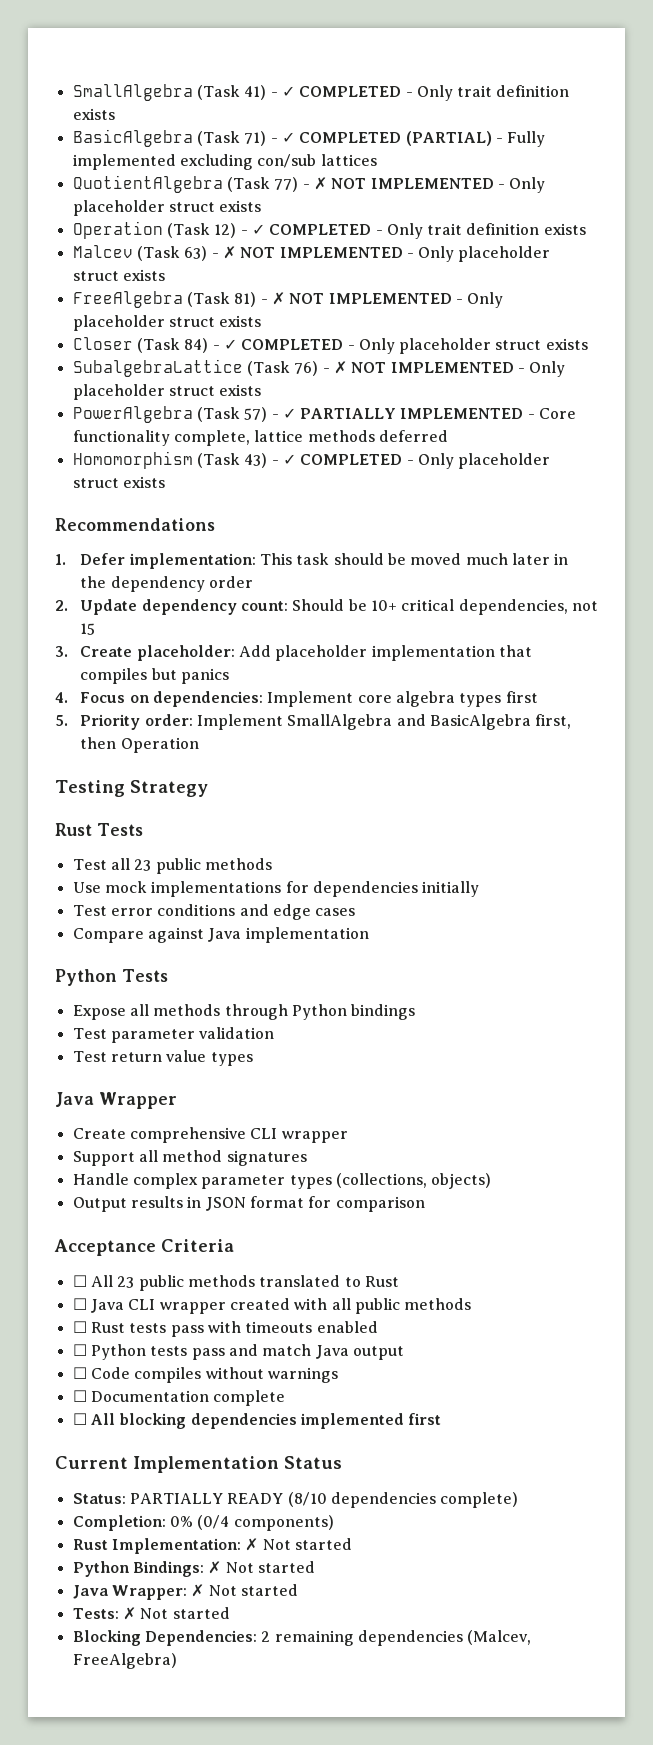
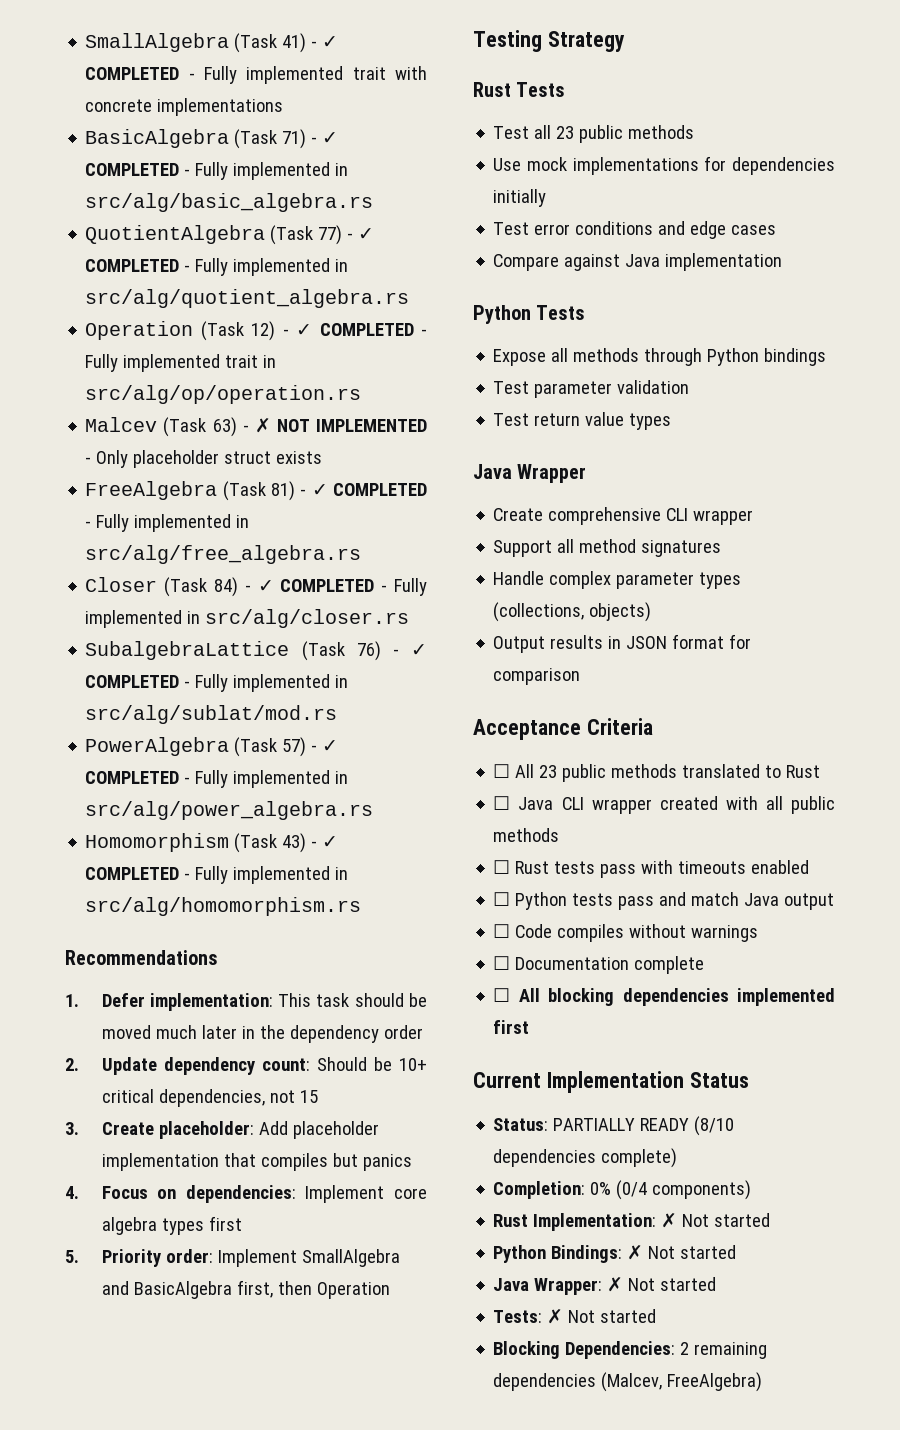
- SmallAlgebra (Task 41) - ✓ COMPLETED - Only trait definition exists
+ SmallAlgebra (Task 41) - ✓ COMPLETED - Fully implemented trait with concrete implementations
- BasicAlgebra (Task 71) - ✓ COMPLETED (PARTIAL) - Fully implemented excluding con/sub lattices
+ BasicAlgebra (Task 71) - ✓ COMPLETED - Fully implemented in src/alg/basic_algebra.rs
- QuotientAlgebra (Task 77) - ✗ NOT IMPLEMENTED - Only placeholder struct exists
+ QuotientAlgebra (Task 77) - ✓ COMPLETED - Fully implemented in src/alg/quotient_algebra.rs
- Operation (Task 12) - ✓ COMPLETED - Only trait definition exists
+ Operation (Task 12) - ✓ COMPLETED - Fully implemented trait in src/alg/op/operation.rs
- FreeAlgebra (Task 81) - ✗ NOT IMPLEMENTED - Only placeholder struct exists
+ FreeAlgebra (Task 81) - ✓ COMPLETED - Fully implemented in src/alg/free_algebra.rs
- Closer (Task 84) - ✓ COMPLETED - Only placeholder struct exists
+ Closer (Task 84) - ✓ COMPLETED - Fully implemented in src/alg/closer.rs
- SubalgebraLattice (Task 76) - ✗ NOT IMPLEMENTED - Only placeholder struct exists
+ SubalgebraLattice (Task 76) - ✓ COMPLETED - Fully implemented in src/alg/sublat/mod.rs
- PowerAlgebra (Task 57) - ✓ PARTIALLY IMPLEMENTED - Core functionality complete, lattice methods deferred
+ PowerAlgebra (Task 57) - ✓ COMPLETED - Fully implemented in src/alg/power_algebra.rs
- Homomorphism (Task 43) - ✓ COMPLETED - Only placeholder struct exists
+ Homomorphism (Task 43) - ✓ COMPLETED - Fully implemented in src/alg/homomorphism.rs

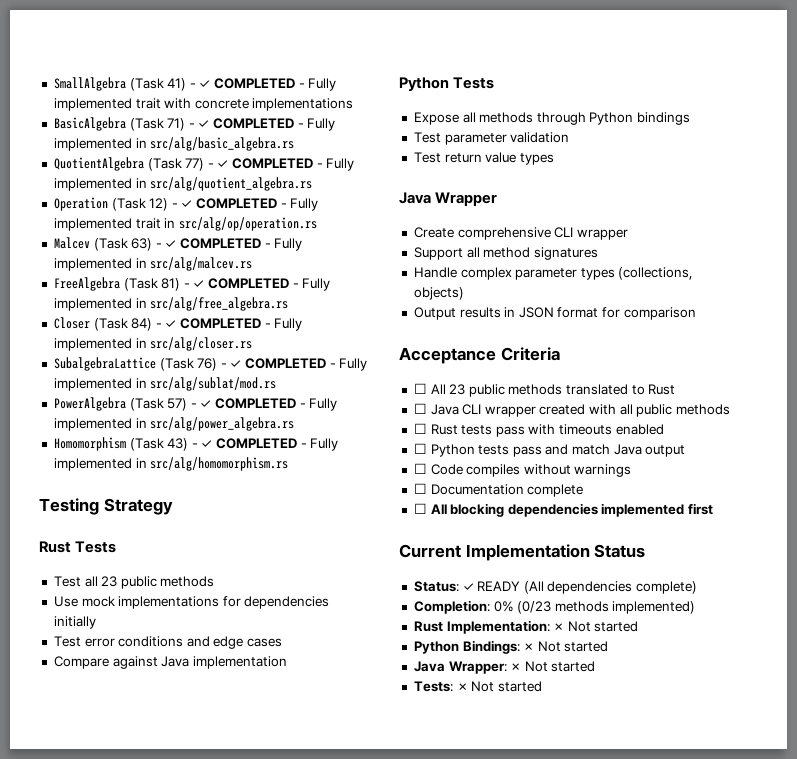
- Malcev (Task 63) - ✗ NOT IMPLEMENTED - Only placeholder struct exists
+ Malcev (Task 63) - ✓ COMPLETED - Fully implemented in src/alg/malcev.rs
- Recommendations
- 1. Defer implementation: This task should be moved much later in the dependency order
- 2. Update dependency count: Should be 10+ critical dependencies, not 15
- 3. Create placeholder: Add placeholder implementation that compiles but panics
- 4. Focus on dependencies: Implement core algebra types first
- 5. Priority order: Implement SmallAlgebra and BasicAlgebra first, then Operation
- Status: PARTIALLY READY (8/10 dependencies complete)
+ Status: ✓ READY (All dependencies complete)
- Completion: 0% (0/4 components)
+ Completion: 0% (0/23 methods implemented)
- Blocking Dependencies: 2 remaining dependencies (Malcev, FreeAlgebra)

